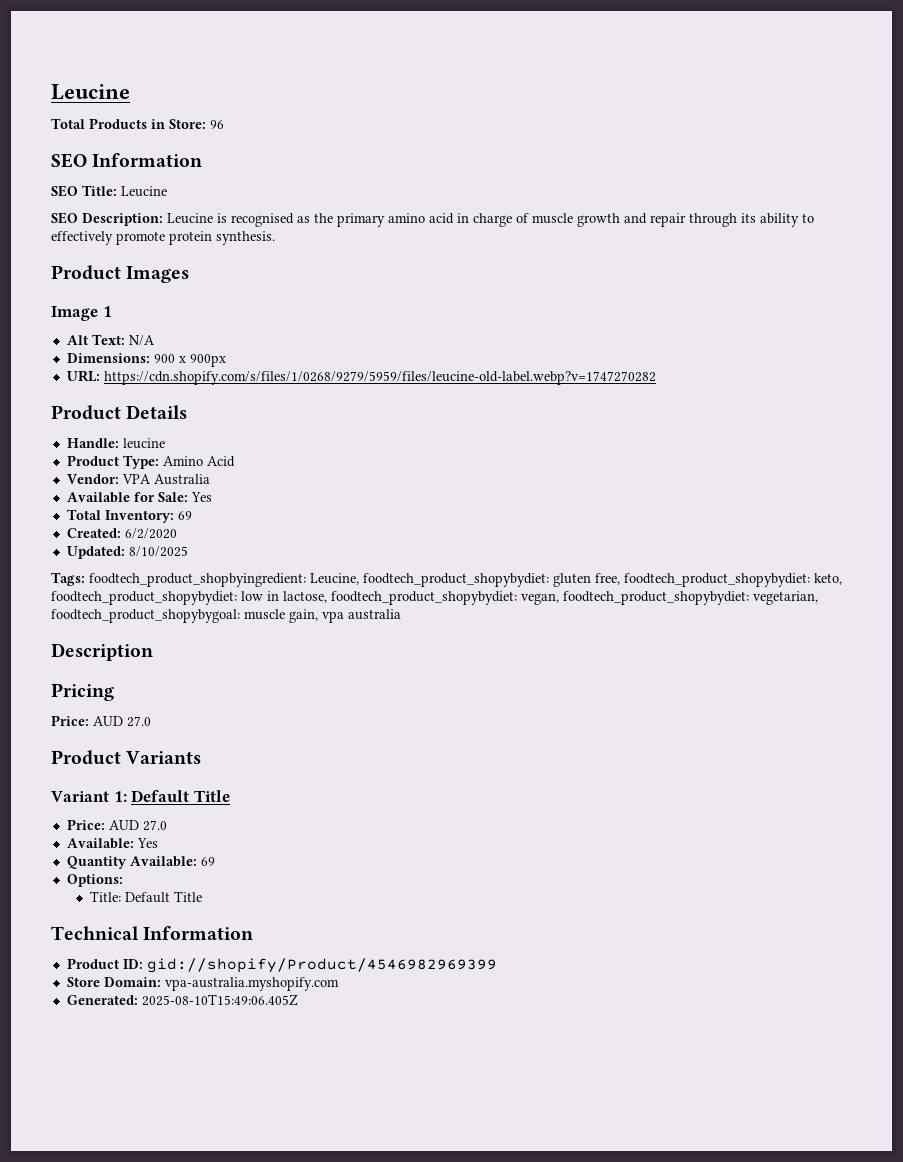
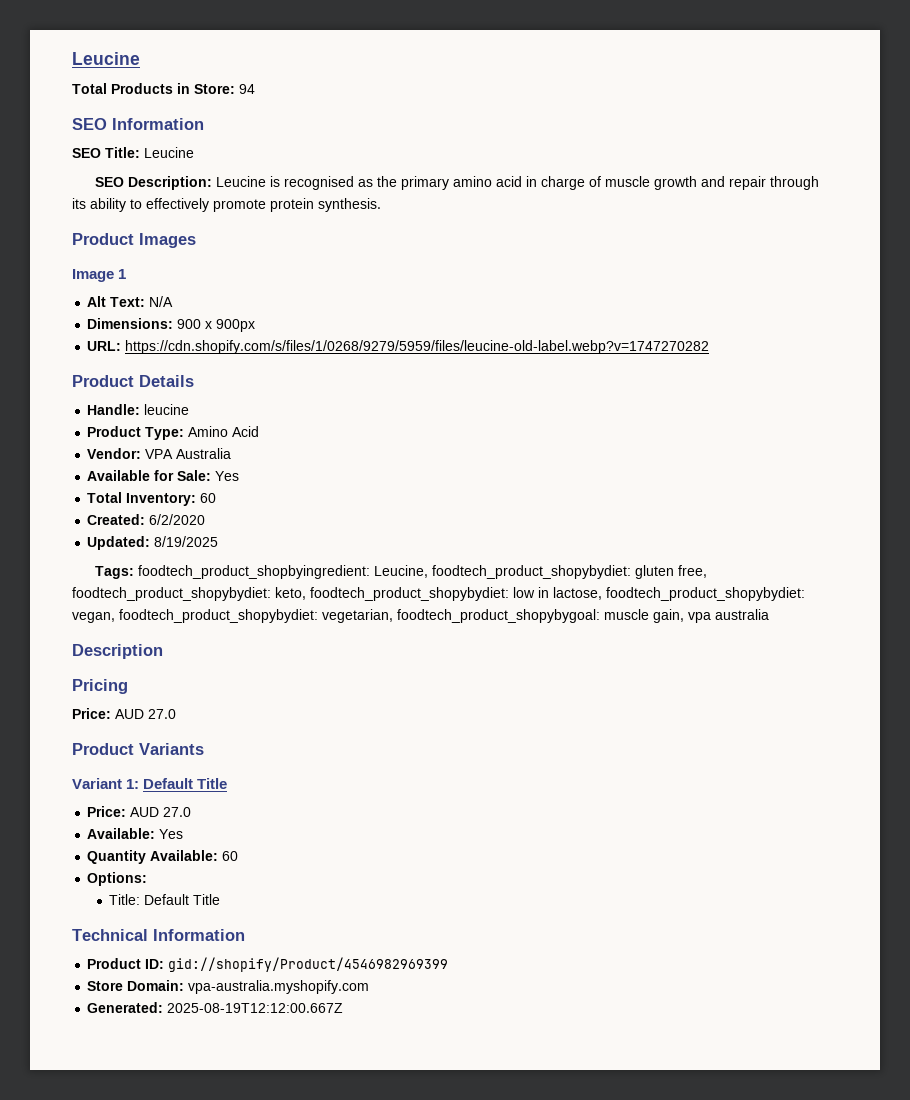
- Total Products in Store: 96
+ Total Products in Store: 94
- Total Inventory: 69
+ Total Inventory: 60
- Updated: 8/10/2025
+ Updated: 8/19/2025
- Quantity Available: 69
+ Quantity Available: 60
- Generated: 2025-08-10T15:49:06.405Z
+ Generated: 2025-08-19T12:12:00.667Z

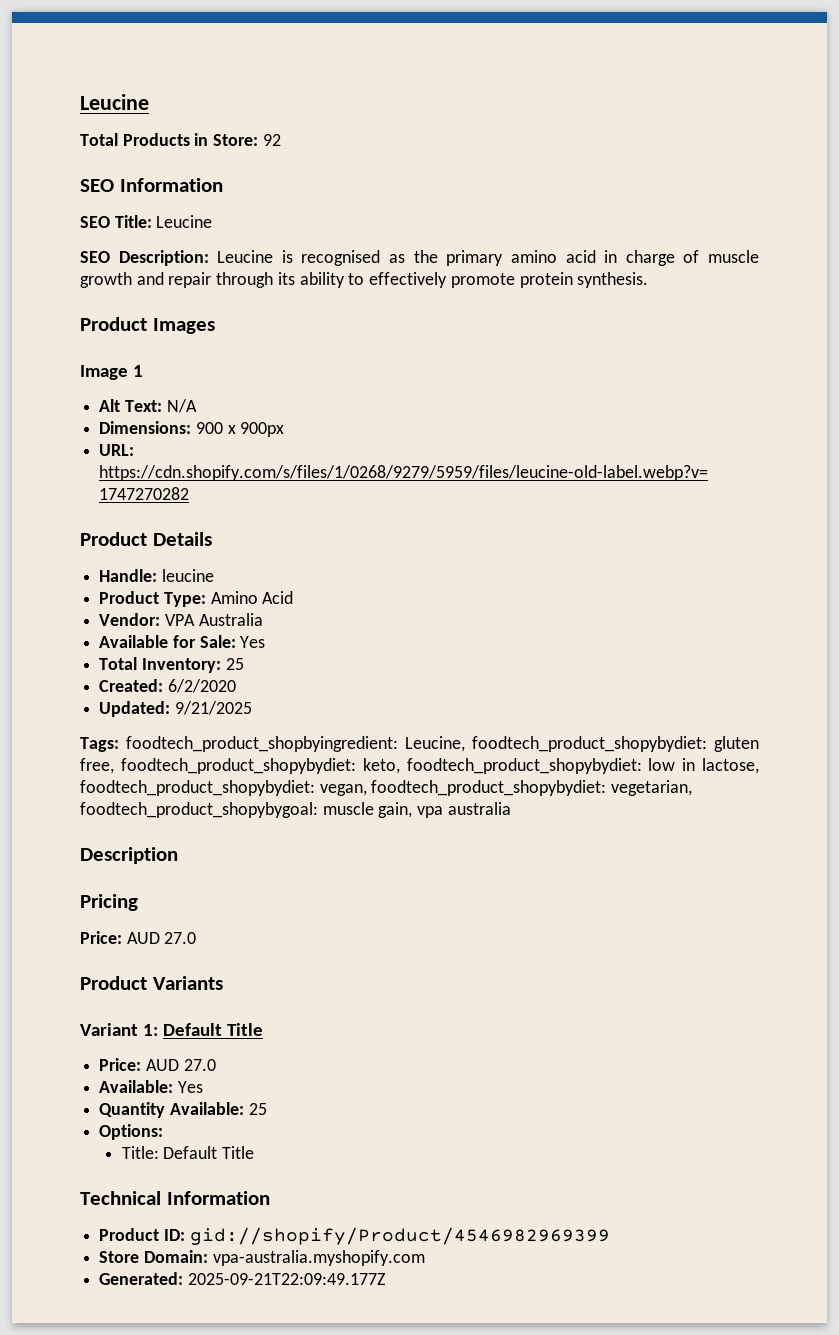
- Total Products in Store: 94
+ Total Products in Store: 92
- Total Inventory: 60
+ Total Inventory: 25
- Updated: 8/19/2025
+ Updated: 9/21/2025
- Quantity Available: 60
+ Quantity Available: 25
- Generated: 2025-08-19T12:12:00.667Z
+ Generated: 2025-09-21T22:09:49.177Z

